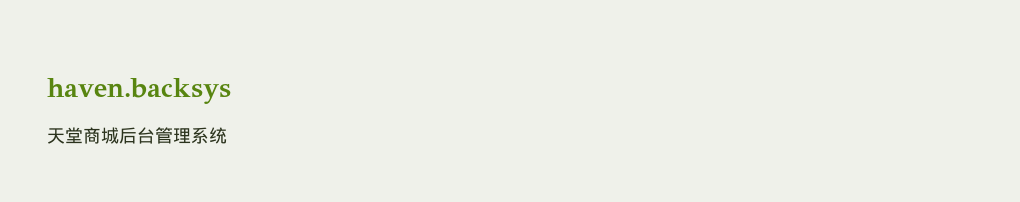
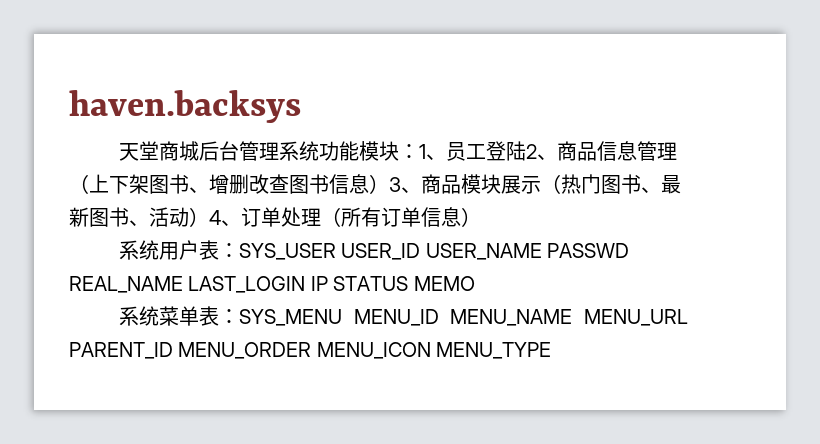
- 天堂商城后台管理系统
+ 天堂商城后台管理系统功能模块：1、员工登陆2、商品信息管理（上下架图书、增删改查图书信息）3、商品模块展示（热门图书、最新图书、活动）4、订单处理（所有订单信息）
+ 系统用户表：SYS_USER USER_ID USER_NAME PASSWD REAL_NAME LAST_LOGIN IP STATUS MEMO
+ 系统菜单表：SYS_MENU MENU_ID MENU_NAME MENU_URL PARENT_ID MENU_ORDER MENU_ICON MENU_TYPE

